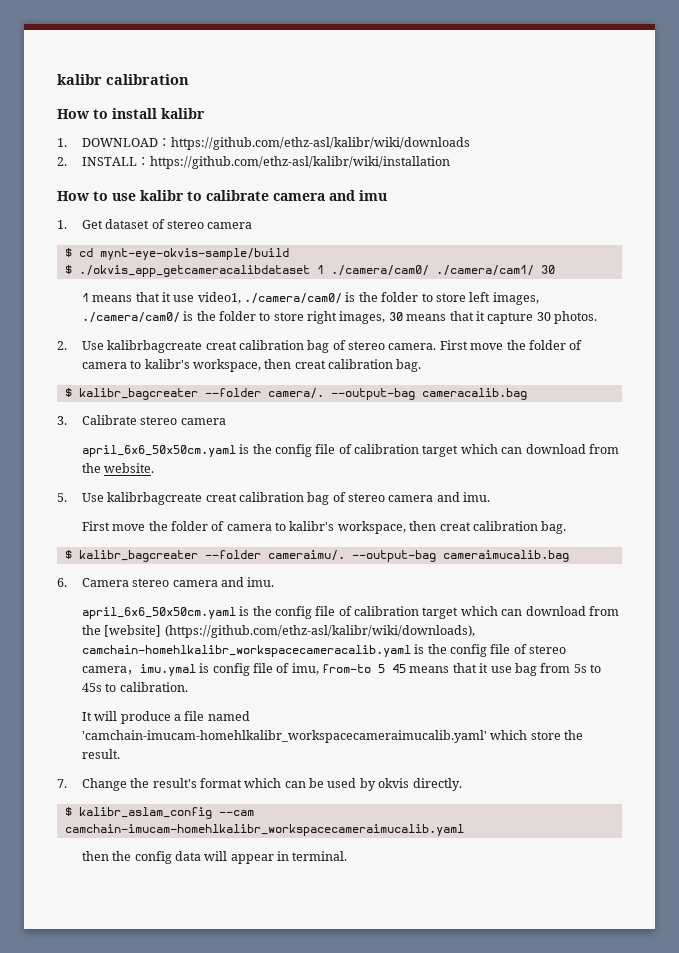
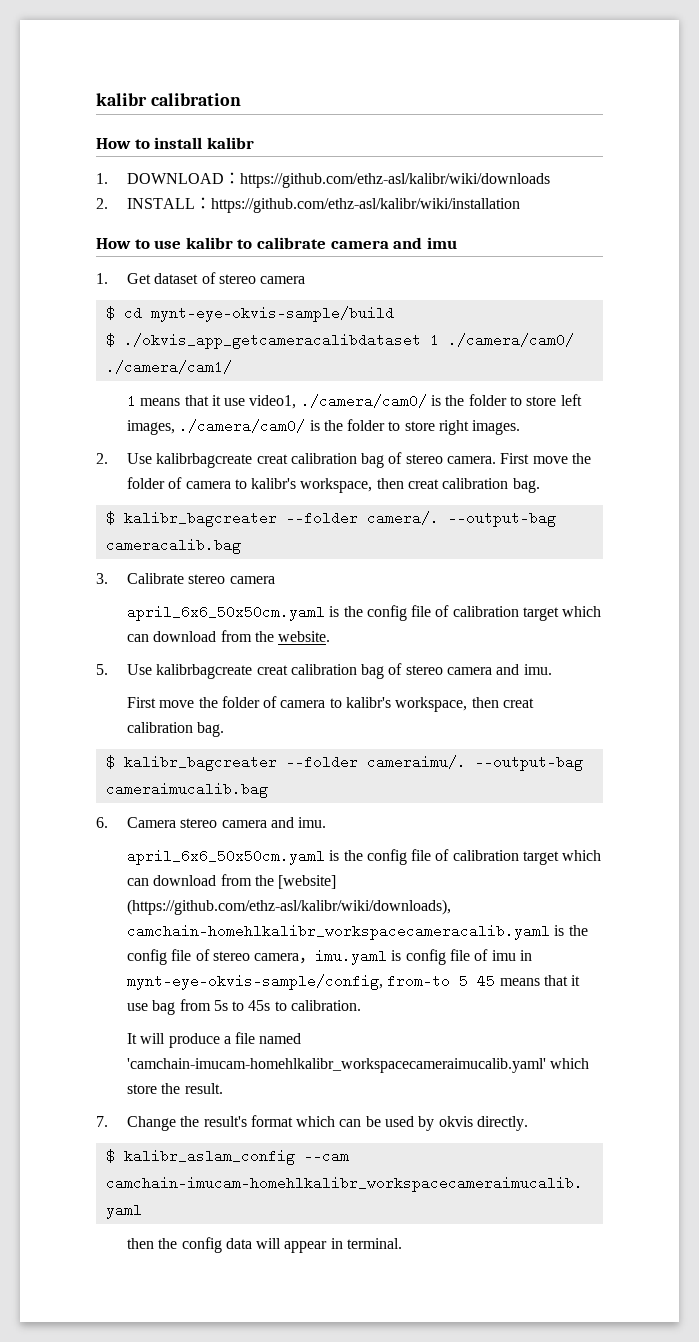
- $ ./okvis_app_getcameracalibdataset 1 ./camera/cam0/ ./camera/cam1/ 30
+ $ ./okvis_app_getcameracalibdataset 1 ./camera/cam0/ ./camera/cam1/
- 1 means that it use video1, ./camera/cam0/ is the folder to store left images, ./camera/cam0/ is the folder to store right images, 30 means that it capture 30 photos.
+ 1 means that it use video1, ./camera/cam0/ is the folder to store left images, ./camera/cam0/ is the folder to store right images.
- april_6x6_50x50cm.yaml is the config file of calibration target which can download from the [website] (https://github.com/ethz-asl/kalibr/wiki/downloads), camchain-homehlkalibr_workspacecameracalib.yaml is the config file of stereo camera，imu.ymal is config file of imu, from-to 5 45 means that it use bag from 5s to 45s to calibration.
+ april_6x6_50x50cm.yaml is the config file of calibration target which can download from the [website] (https://github.com/ethz-asl/kalibr/wiki/downloads), camchain-homehlkalibr_workspacecameracalib.yaml is the config file of stereo camera，imu.yaml is config file of imu in mynt-eye-okvis-sample/config, from-to 5 45 means that it use bag from 5s to 45s to calibration.

